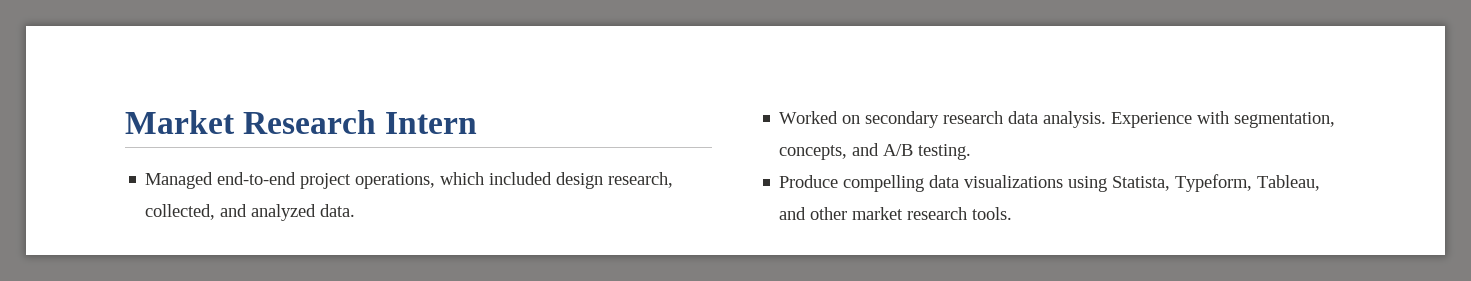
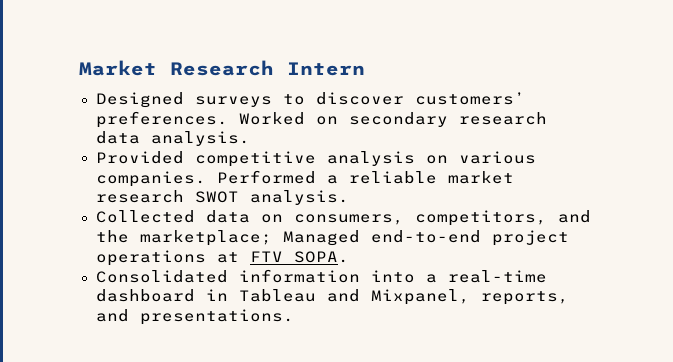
- Managed end-to-end project operations, which included design research, collected, and analyzed data.
- Worked on secondary research data analysis. Experience with segmentation, concepts, and A/B testing.
- Produce compelling data visualizations using Statista, Typeform, Tableau, and other market research tools.
+ Designed surveys to discover customers’ preferences. Worked on secondary research data analysis.
+ Provided competitive analysis on various companies. Performed a reliable market research SWOT analysis.
+ Collected data on consumers, competitors, and the marketplace; Managed end-to-end project operations at FTV SOPA.
+ Consolidated information into a real-time dashboard in Tableau and Mixpanel, reports, and presentations.

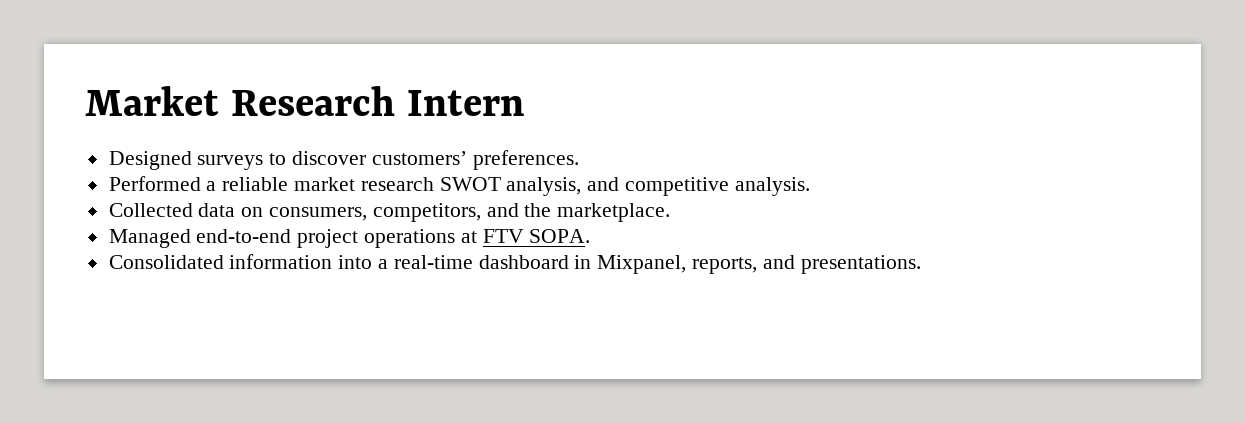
- Designed surveys to discover customers’ preferences. Worked on secondary research data analysis.
- Provided competitive analysis on various companies. Performed a reliable market research SWOT analysis.
+ Designed surveys to discover customers’ preferences.
+ Performed a reliable market research SWOT analysis, and competitive analysis.
- Collected data on consumers, competitors, and the marketplace; Managed end-to-end project operations at FTV SOPA.
+ Collected data on consumers, competitors, and the marketplace.
+ Managed end-to-end project operations at FTV SOPA.
- Consolidated information into a real-time dashboard in Tableau and Mixpanel, reports, and presentations.
+ Consolidated information into a real-time dashboard in Mixpanel, reports, and presentations.

